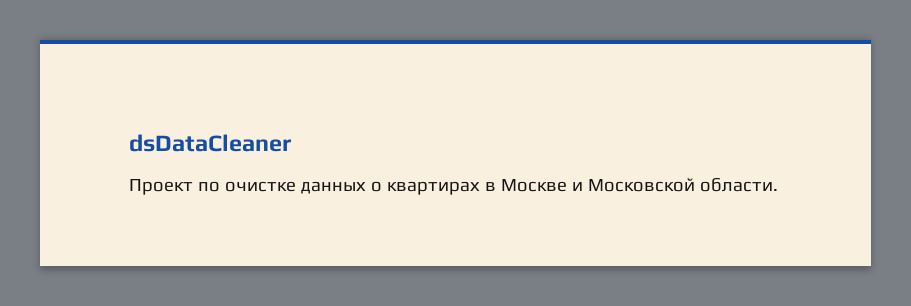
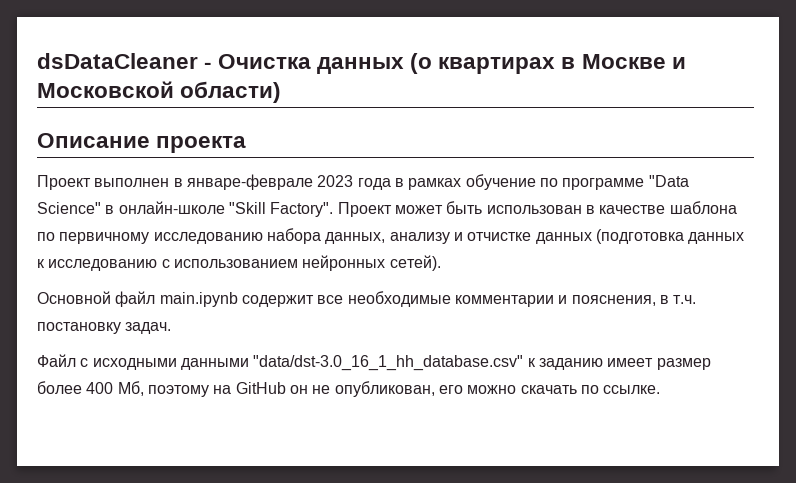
- dsDataCleaner
- Проект по очистке данных о квартирах в Москве и Московской области.
+ dsDataCleaner - Очистка данных (о квартирах в Москве и Московской области)
+ Описание проекта
+ Проект выполнен в январе-феврале 2023 года в рамках обучение по программе "Data Science" в онлайн-школе "Skill Factory". Проект может быть использован в качестве шаблона по первичному исследованию набора данных, анализу и отчистке данных (подготовка данных к исследованию с использованием нейронных сетей).
+ Основной файл main.ipynb содержит все необходимые комментарии и пояснения, в т.ч. постановку задач.
+ Файл с исходными данными "data/dst-3.0_16_1_hh_database.csv" к заданию имеет размер более 400 Мб, поэтому на GitHub он не опубликован, его можно скачать по ссылке.

